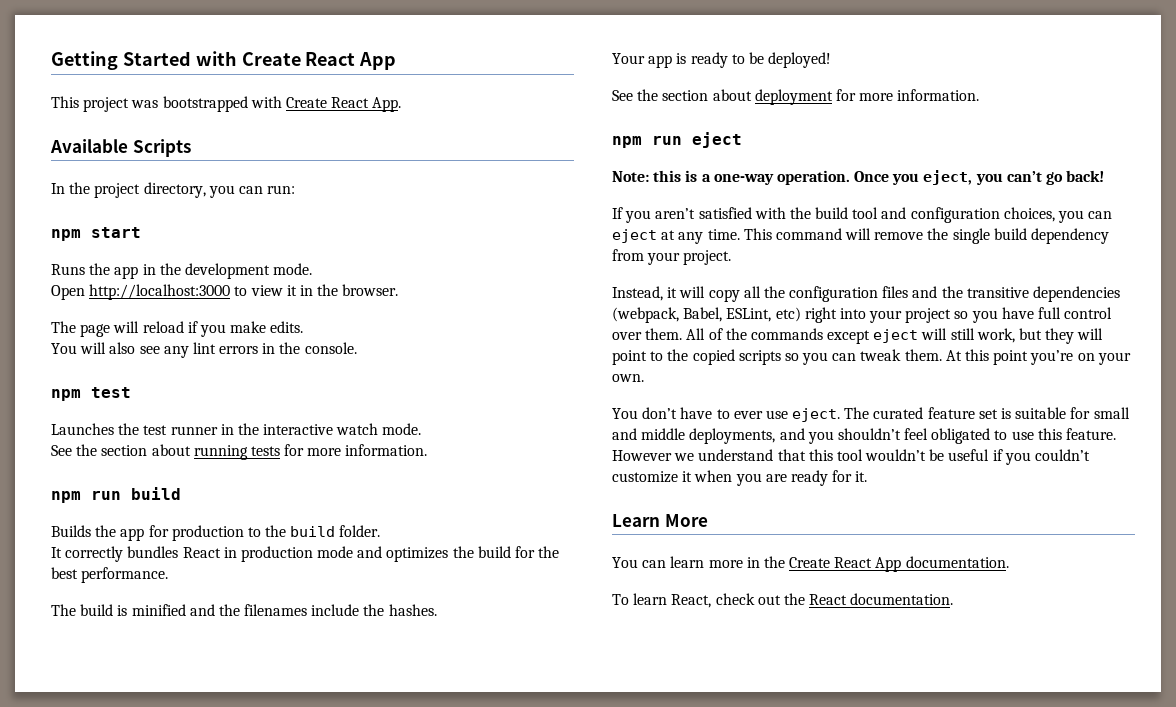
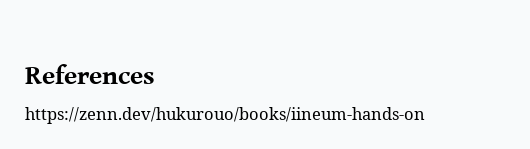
- Getting Started with Create React App
- This project was bootstrapped with Create React App.
- Available Scripts
- In the project directory, you can run:
- npm start
- Runs the app in the development mode.
- Open http://localhost:3000 to view it in the browser.
- The page will reload if you make edits.
- You will also see any lint errors in the console.
- npm test
- Launches the test runner in the interactive watch mode.
- See the section about running tests for more information.
- npm run build
- Builds the app for production to the build folder.
- It correctly bundles React in production mode and optimizes the build for the best performance.
- The build is minified and the filenames include the hashes.
- Your app is ready to be deployed!
- See the section about deployment for more information.
- npm run eject
- Note: this is a one-way operation. Once you eject, you can’t go back!
- If you aren’t satisfied with the build tool and configuration choices, you can eject at any time. This command will remove the single build dependency from your project.
- Instead, it will copy all the configuration files and the transitive dependencies (webpack, Babel, ESLint, etc) right into your project so you have full control over them. All of the commands except eject will still work, but they will point to the copied scripts so you can tweak them. At this point you’re on your own.
- You don’t have to ever use eject. The curated feature set is suitable for small and middle deployments, and you shouldn’t feel obligated to use this feature. However we understand that this tool wouldn’t be useful if you couldn’t customize it when you are ready for it.
- Learn More
- You can learn more in the Create React App documentation.
- To learn React, check out the React documentation.
+ References
+ https://zenn.dev/hukurouo/books/iineum-hands-on

